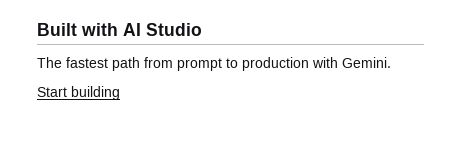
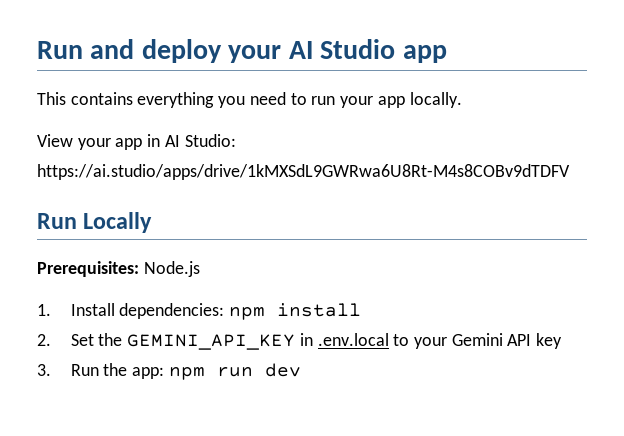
- Built with AI Studio
- The fastest path from prompt to production with Gemini.
- Start building
+ Run and deploy your AI Studio app
+ This contains everything you need to run your app locally.
+ View your app in AI Studio: https://ai.studio/apps/drive/1kMXSdL9GWRwa6U8Rt-M4s8COBv9dTDFV
+ Run Locally
+ Prerequisites: Node.js
+ 1. Install dependencies: npm install
+ 2. Set the GEMINI_API_KEY in .env.local to your Gemini API key
+ 3. Run the app: npm run dev

